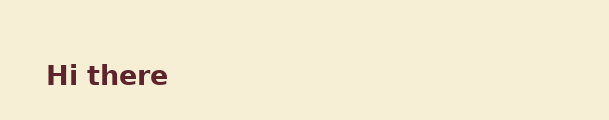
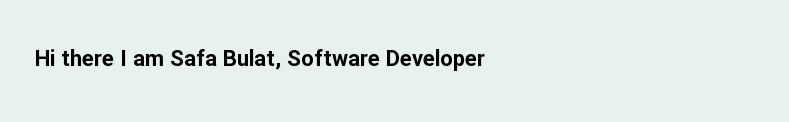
- Hi there
+ Hi there I am Safa Bulat, Software Developer

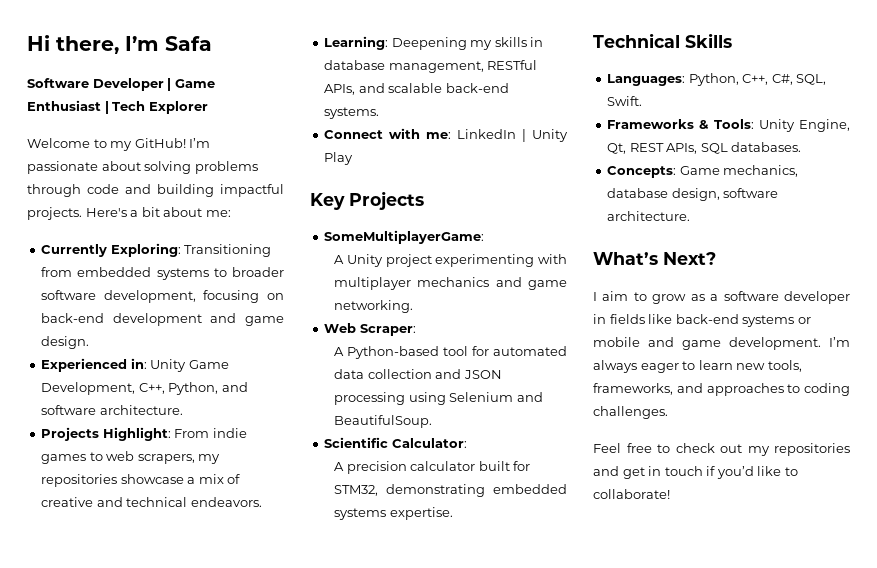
- Hi there I am Safa Bulat, Software Developer
+ Hi there, I’m Safa
+ Software Developer | Game Enthusiast | Tech Explorer
+ Welcome to my GitHub! I’m passionate about solving problems through code and building impactful projects. Here's a bit about me:
+ Currently Exploring: Transitioning from embedded systems to broader software development, focusing on back-end development and game design.
+ Experienced in: Unity Game Development, C++, Python, and software architecture.
+ Projects Highlight: From indie games to web scrapers, my repositories showcase a mix of creative and technical endeavors.
+ Learning: Deepening my skills in database management, RESTful APIs, and scalable back-end systems.
+ Connect with me: LinkedIn | Unity Play
+ Key Projects
+ SomeMultiplayerGame:
+ A Unity project experimenting with multiplayer mechanics and game networking.
+ Web Scraper:
+ A Python-based tool for automated data collection and JSON processing using Selenium and BeautifulSoup.
+ Scientific Calculator:
+ A precision calculator built for STM32, demonstrating embedded systems expertise.
+ Technical Skills
+ Languages: Python, C++, C#, SQL, Swift.
+ Frameworks & Tools: Unity Engine, Qt, REST APIs, SQL databases.
+ Concepts: Game mechanics, database design, software architecture.
+ What’s Next?
+ I aim to grow as a software developer in fields like back-end systems or mobile and game development. I’m always eager to learn new tools, frameworks, and approaches to coding challenges.
+ Feel free to check out my repositories and get in touch if you’d like to collaborate!

